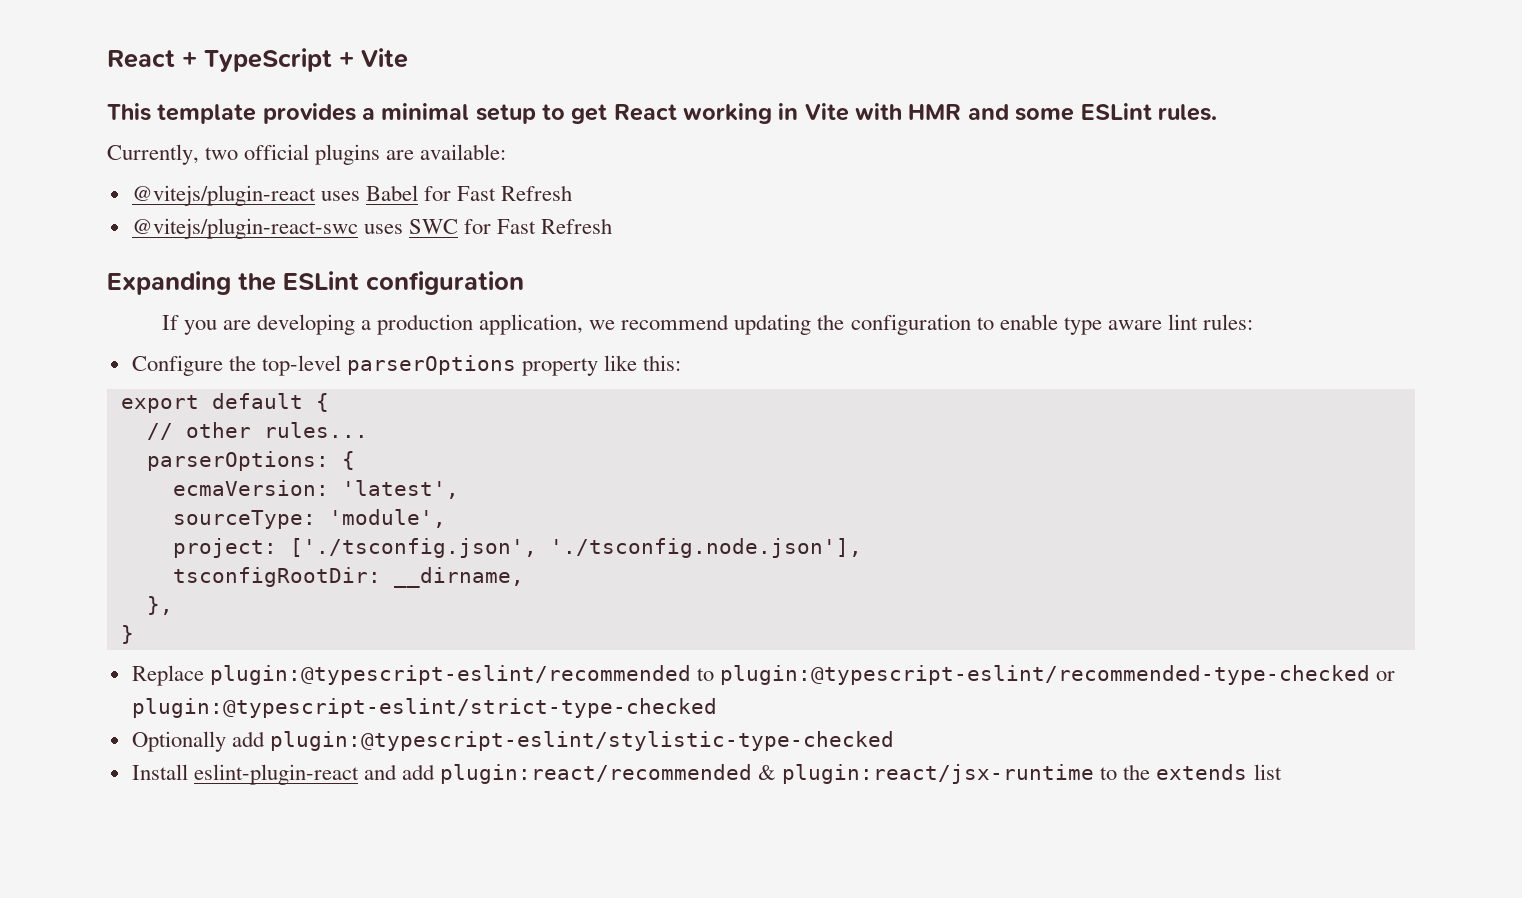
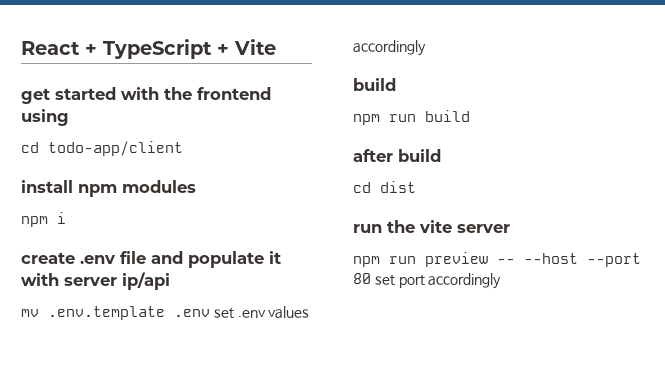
- This template provides a minimal setup to get React working in Vite with HMR and some ESLint rules.
- Currently, two official plugins are available:
- @vitejs/plugin-react uses Babel for Fast Refresh
- @vitejs/plugin-react-swc uses SWC for Fast Refresh
- Expanding the ESLint configuration
- If you are developing a production application, we recommend updating the configuration to enable type aware lint rules:
- Configure the top-level parserOptions property like this:
- export default {
- // other rules...
- parserOptions: {
- ecmaVersion: 'latest',
- sourceType: 'module',
- project: ['./tsconfig.json', './tsconfig.node.json'],
- tsconfigRootDir: __dirname,
- },
- }
- Replace plugin:@typescript-eslint/recommended to plugin:@typescript-eslint/recommended-type-checked or plugin:@typescript-eslint/strict-type-checked
- Optionally add plugin:@typescript-eslint/stylistic-type-checked
- Install eslint-plugin-react and add plugin:react/recommended & plugin:react/jsx-runtime to the extends list
+ get started with the frontend using
+ cd todo-app/client
+ install npm modules
+ npm i
+ create .env file and populate it with server ip/api
+ mv .env.template .env set .env values accordingly
+ build
+ npm run build
+ after build
+ cd dist
+ run the vite server
+ npm run preview -- --host --port 80 set port accordingly

